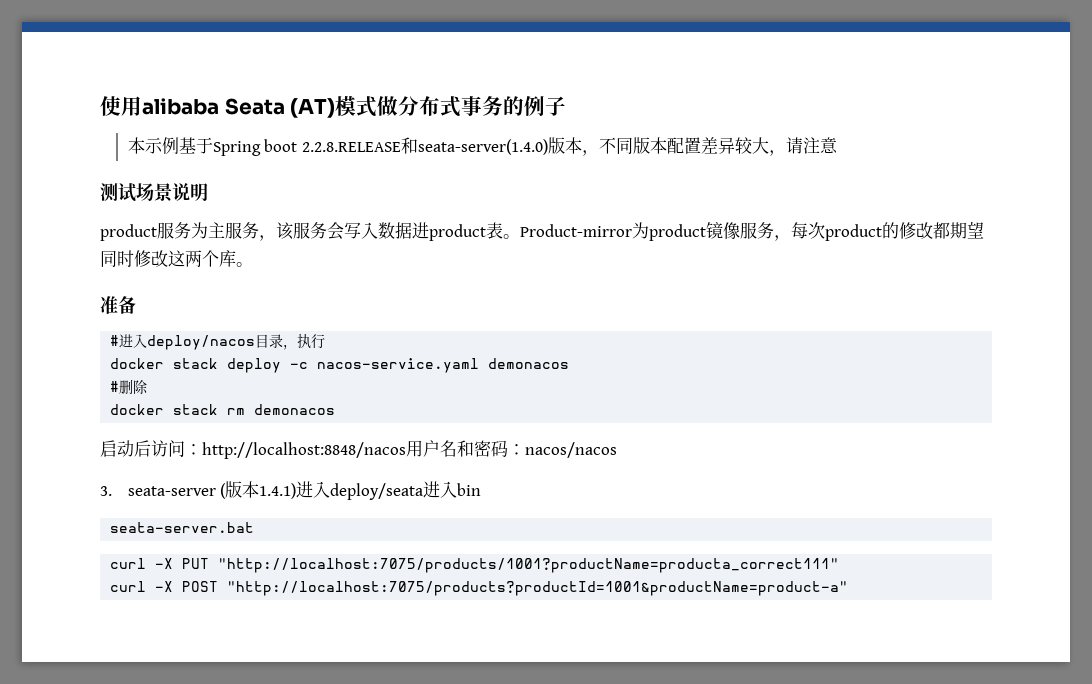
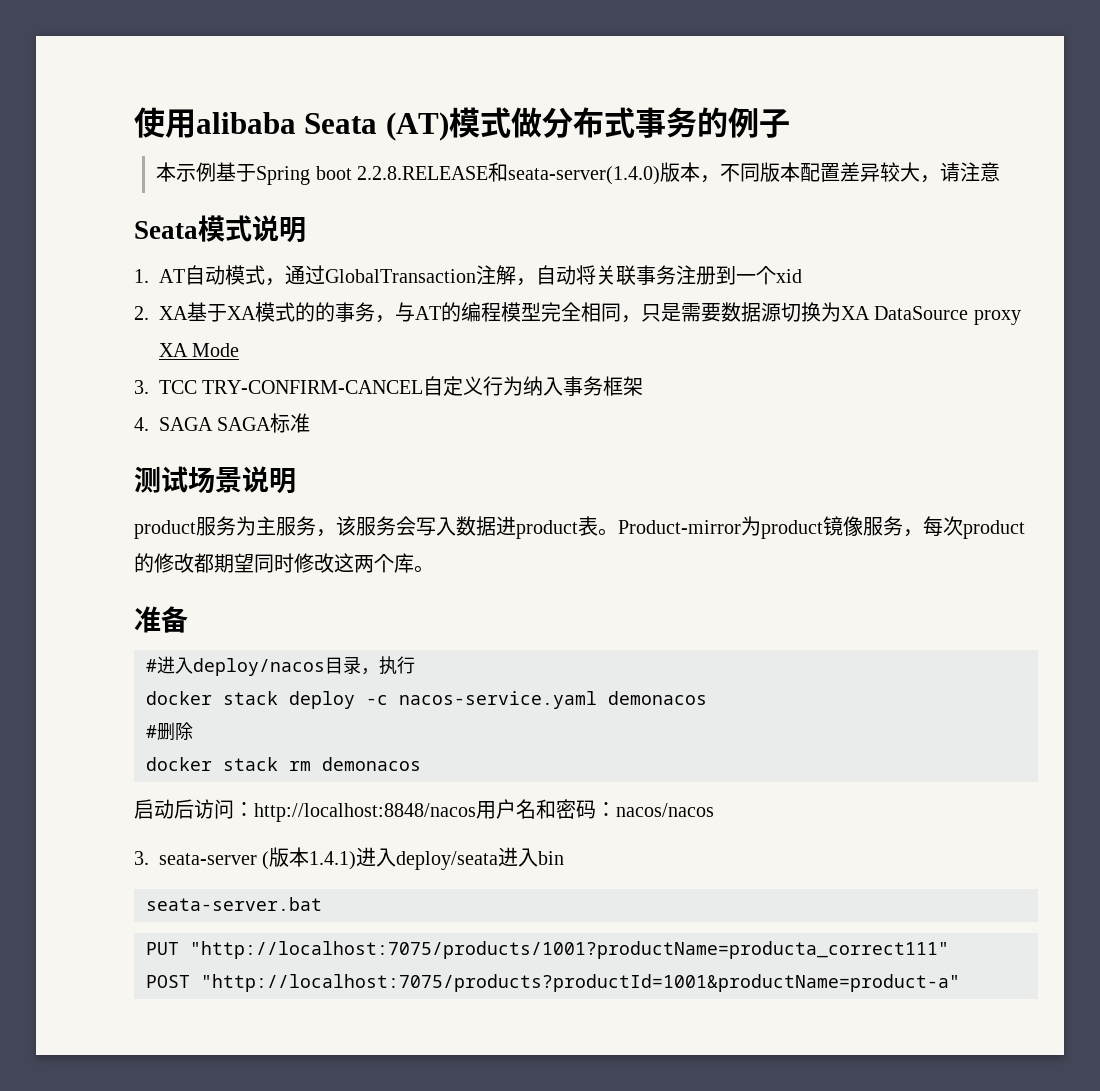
+ Seata模式说明
+ 1. AT自动模式，通过GlobalTransaction注解，自动将关联事务注册到一个xid
+ 2. XA基于XA模式的的事务，与AT的编程模型完全相同，只是需要数据源切换为XA DataSource proxy XA Mode
+ 3. TCC TRY-CONFIRM-CANCEL自定义行为纳入事务框架
+ 4. SAGA SAGA标准
- curl -X PUT "http://localhost:7075/products/1001?productName=producta_correct111"
+ PUT "http://localhost:7075/products/1001?productName=producta_correct111"
- curl -X POST "http://localhost:7075/products?productId=1001&productName=product-a"
+ POST "http://localhost:7075/products?productId=1001&productName=product-a"

